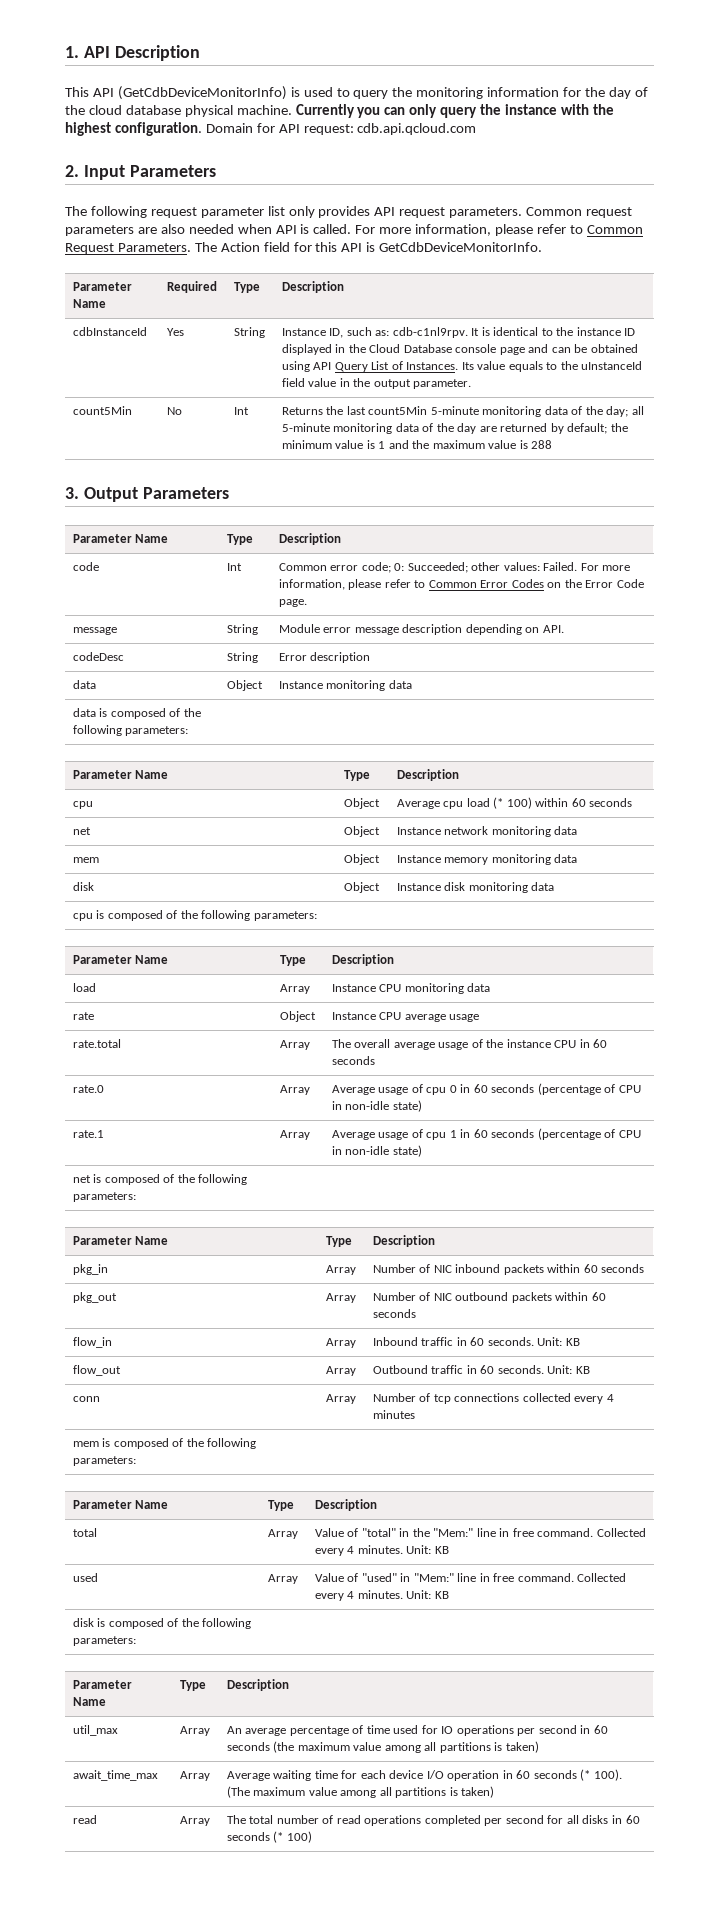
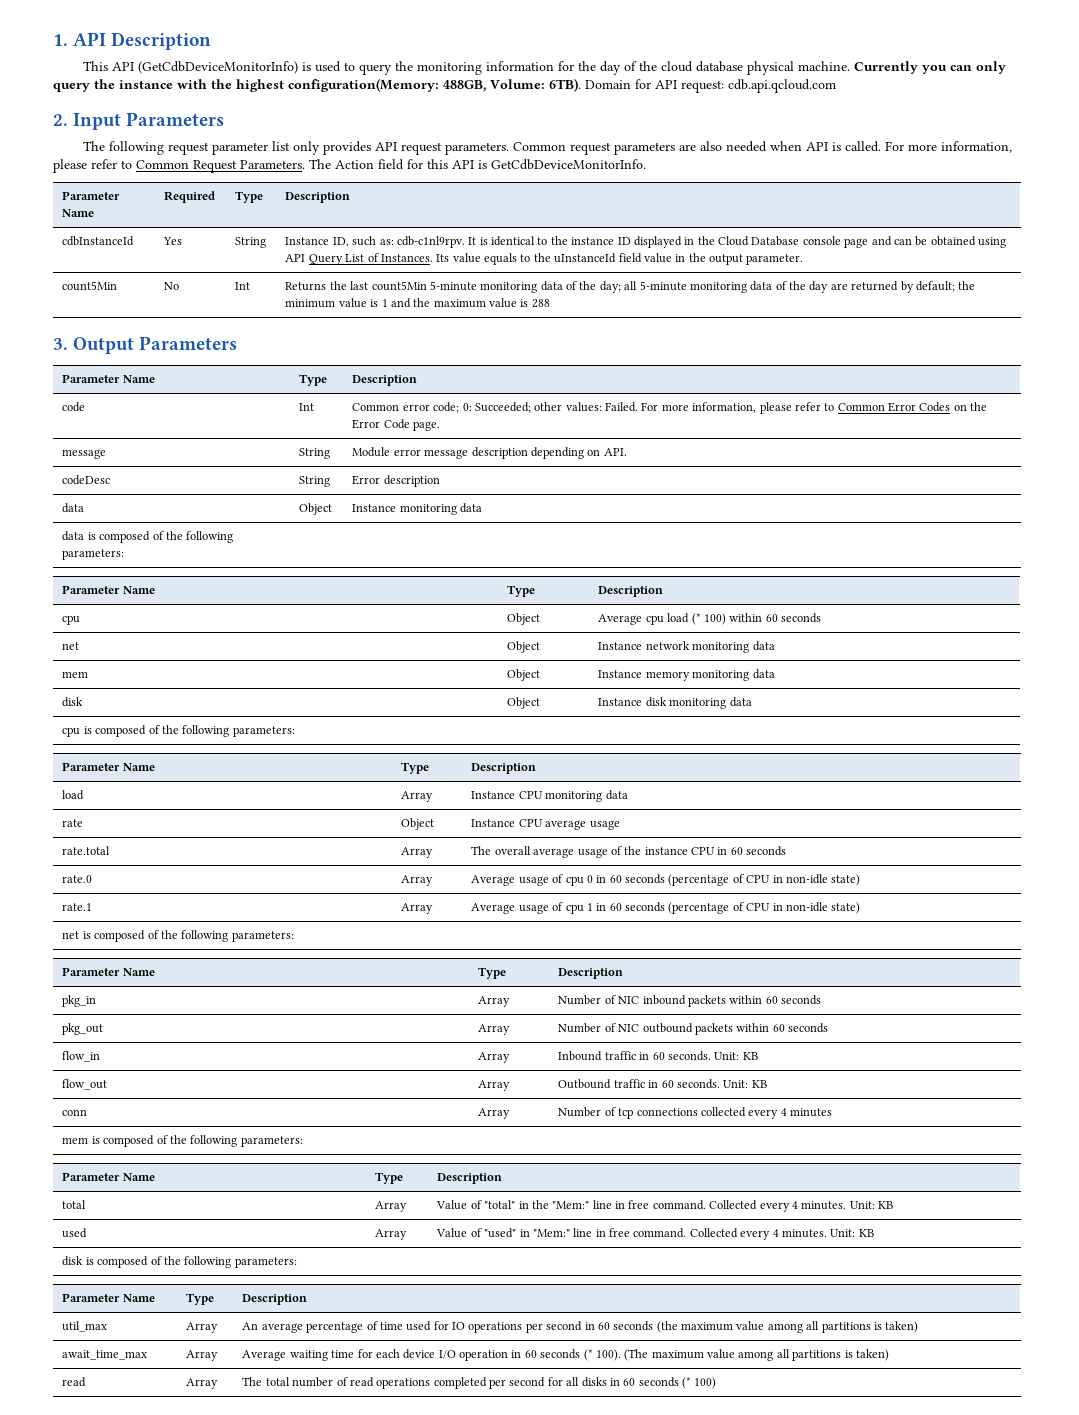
- Currently you can only query the instance with the highest configuration.
+ Currently you can only query the instance with the highest configuration(Memory: 488GB, Volume: 6TB).

